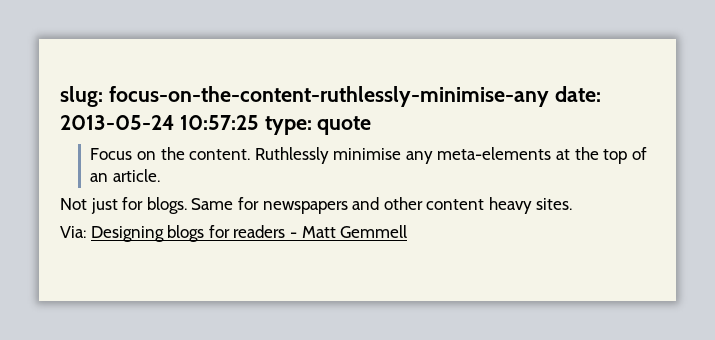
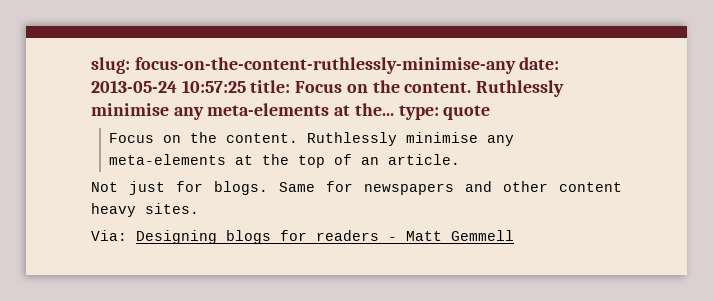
- slug: focus-on-the-content-ruthlessly-minimise-any date: 2013-05-24 10:57:25 type: quote
+ slug: focus-on-the-content-ruthlessly-minimise-any date: 2013-05-24 10:57:25 title: Focus on the content. Ruthlessly minimise any meta-elements at the... type: quote

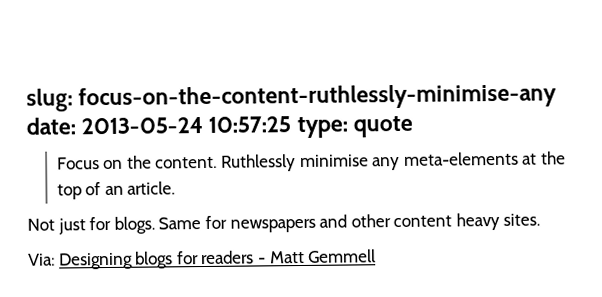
- slug: focus-on-the-content-ruthlessly-minimise-any date: 2013-05-24 10:57:25 title: Focus on the content. Ruthlessly minimise any meta-elements at the... type: quote
+ slug: focus-on-the-content-ruthlessly-minimise-any date: 2013-05-24 10:57:25 type: quote

